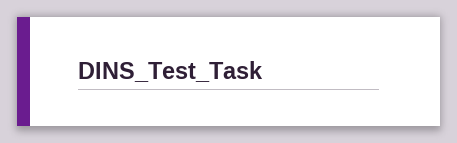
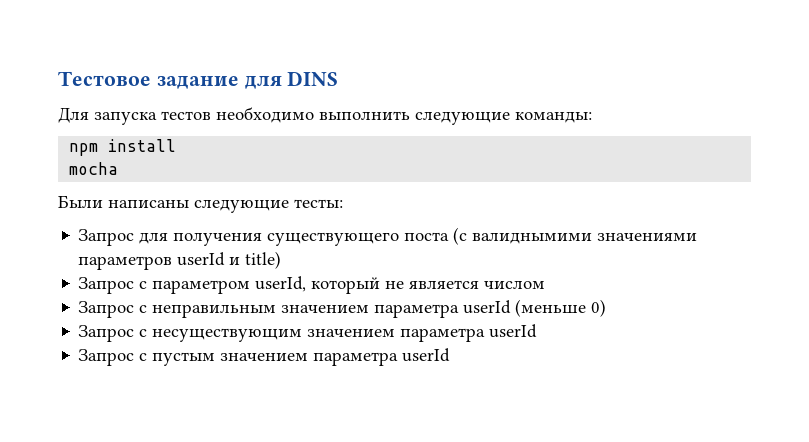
- DINS_Test_Task
+ Тестовое задание для DINS
+ Для запуска тестов необходимо выполнить следующие команды:
+ npm install
+ mocha
+ Были написаны следующие тесты:
+ Запрос для получения существующего поста (с валиднымими значениями параметров userId и title)
+ Запрос с параметром userId, который не является числом
+ Запрос с неправильным значением параметра userId (меньше 0)
+ Запрос с несуществующим значением параметра userId
+ Запрос с пустым значением параметра userId

